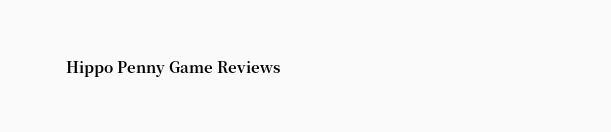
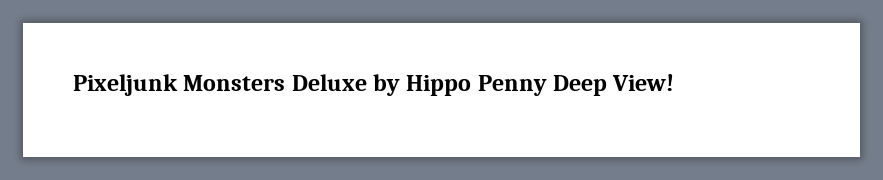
- Hippo Penny Game Reviews
+ Pixeljunk Monsters Deluxe by Hippo Penny Deep View!

